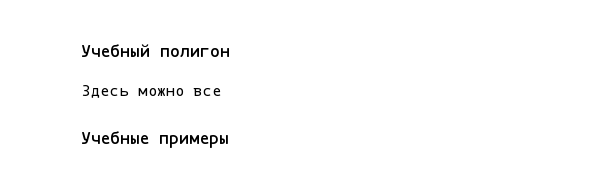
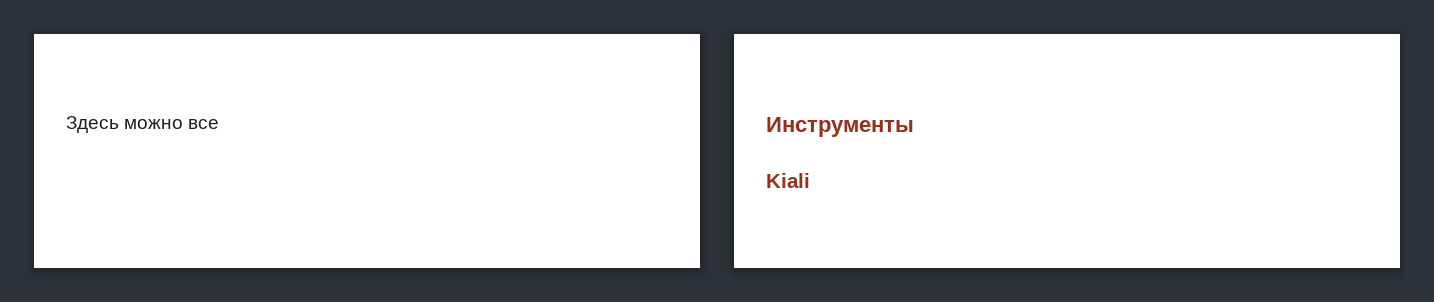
- Учебный полигон
- Учебные примеры
+ Инструменты
+ Kiali

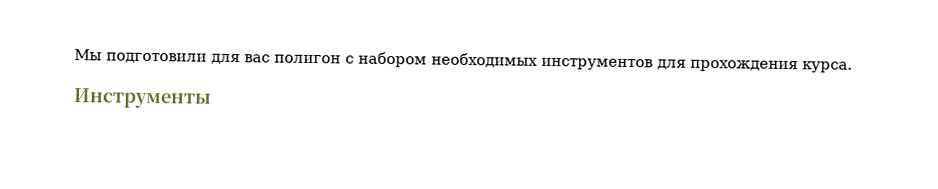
- Здесь можно все
+ Мы подготовили для вас полигон с набором необходимых инструментов для прохождения курса.
- Kiali

